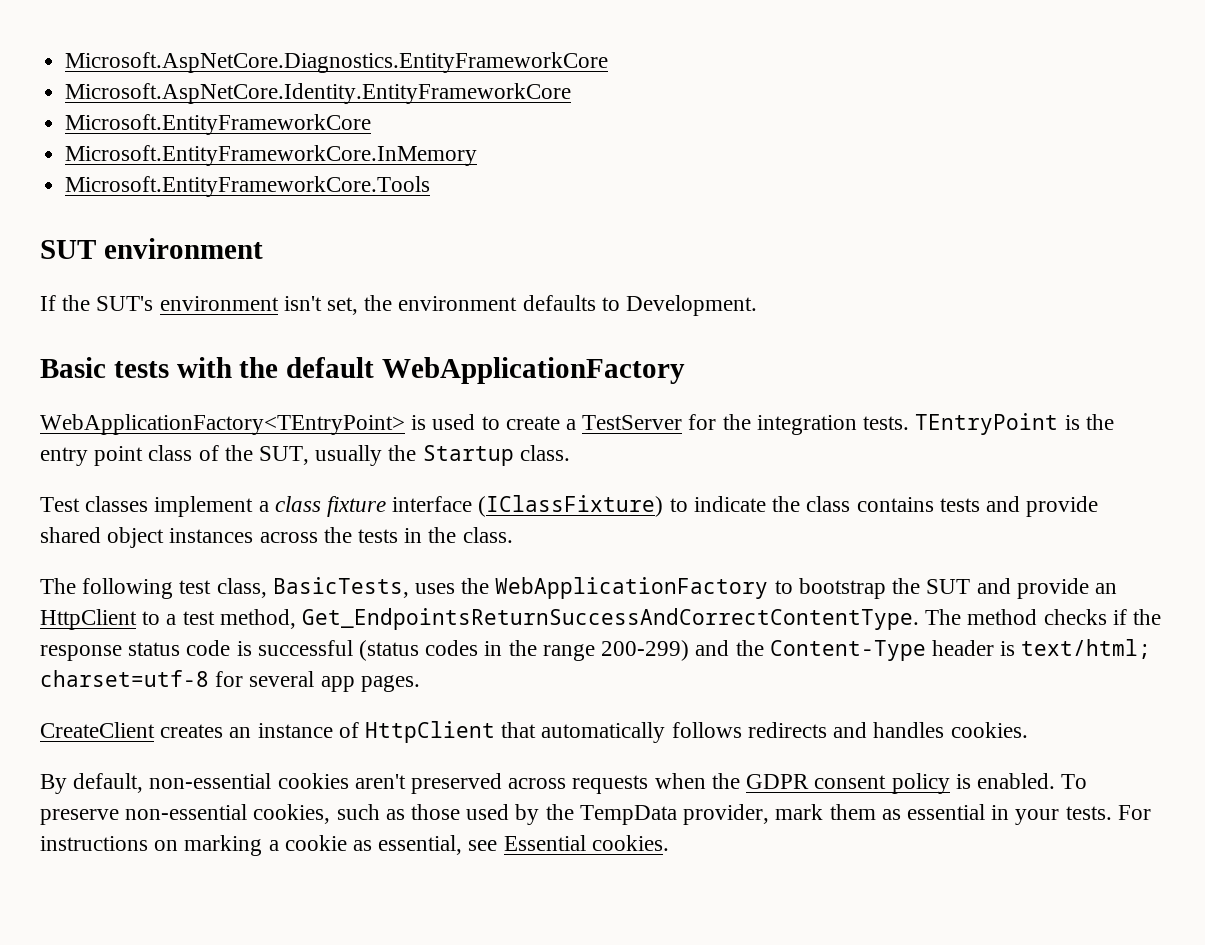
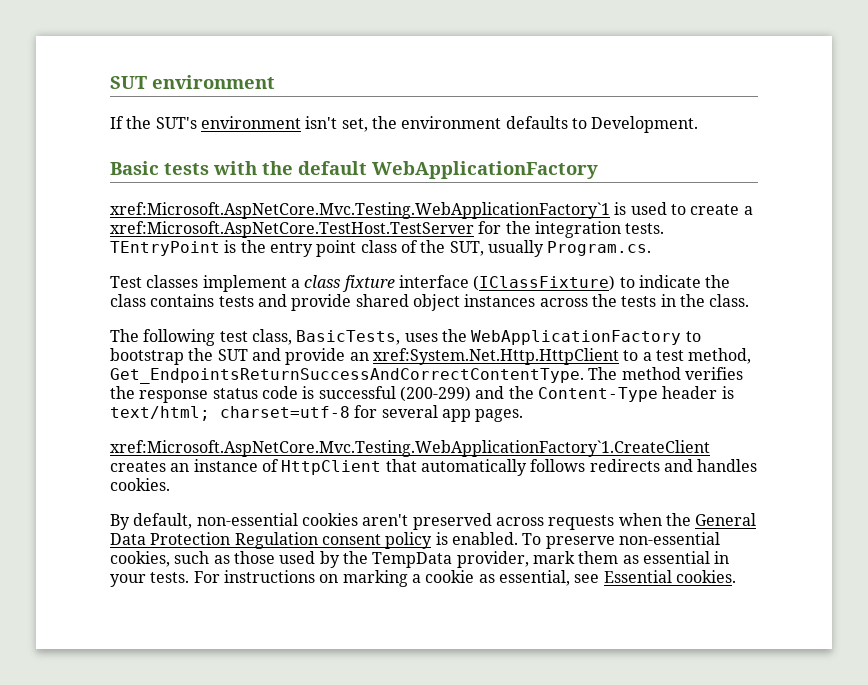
- Microsoft.AspNetCore.Diagnostics.EntityFrameworkCore
- Microsoft.AspNetCore.Identity.EntityFrameworkCore
- Microsoft.EntityFrameworkCore
- Microsoft.EntityFrameworkCore.InMemory
- Microsoft.EntityFrameworkCore.Tools
- WebApplicationFactory<TEntryPoint> is used to create a TestServer for the integration tests.
+ xref:Microsoft.AspNetCore.Mvc.Testing.WebApplicationFactory`1 is used to create a xref:Microsoft.AspNetCore.TestHost.TestServer for the integration tests.
- TEntryPoint is the entry point class of the SUT, usually the Startup class.
+ TEntryPoint is the entry point class of the SUT, usually Program.cs.
- The following test class, BasicTests, uses the WebApplicationFactory to bootstrap the SUT and provide an HttpClient to a test method, Get_EndpointsReturnSuccessAndCorrectContentType.
+ The following test class, BasicTests, uses the WebApplicationFactory to bootstrap the SUT and provide an xref:System.Net.Http.HttpClient to a test method, Get_EndpointsReturnSuccessAndCorrectContentType.
- The method checks if the response status code is successful (status codes in the range 200-299) and the Content-Type header is text/html; charset=utf-8 for several app pages.
+ The method verifies the response status code is successful (200-299) and the Content-Type header is text/html; charset=utf-8 for several app pages.
- CreateClient creates an instance of HttpClient that automatically follows redirects and handles cookies.
+ xref:Microsoft.AspNetCore.Mvc.Testing.WebApplicationFactory`1.CreateClient creates an instance of HttpClient that automatically follows redirects and handles cookies.
- By default, non-essential cookies aren't preserved across requests when the GDPR consent policy is enabled.
+ By default, non-essential cookies aren't preserved across requests when the General Data Protection Regulation consent policy is enabled.

